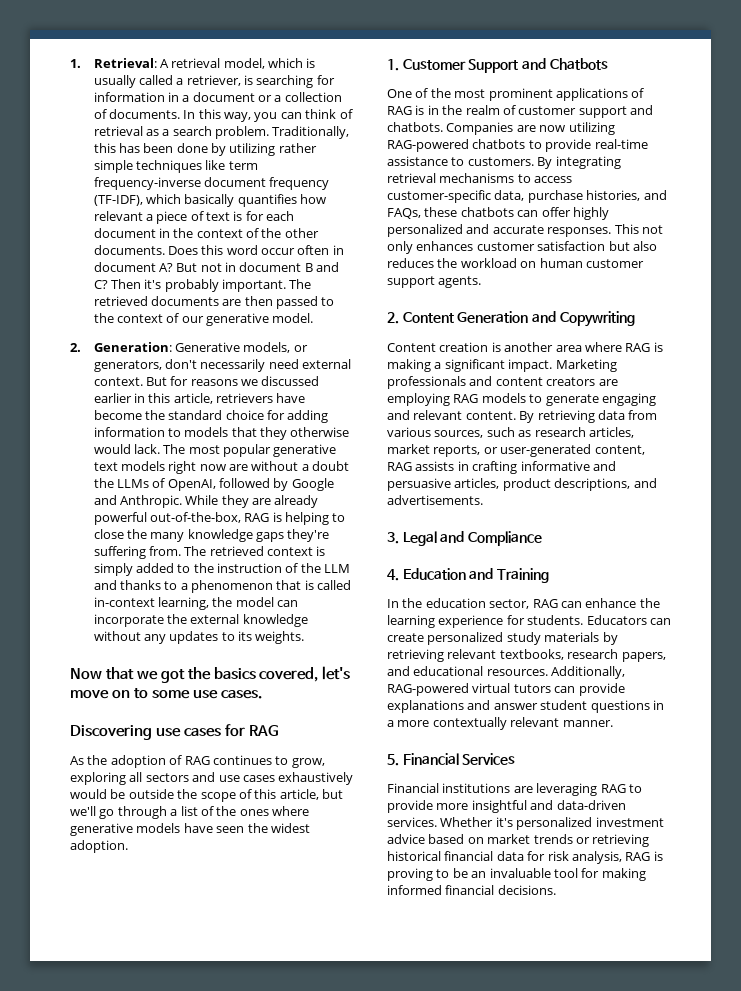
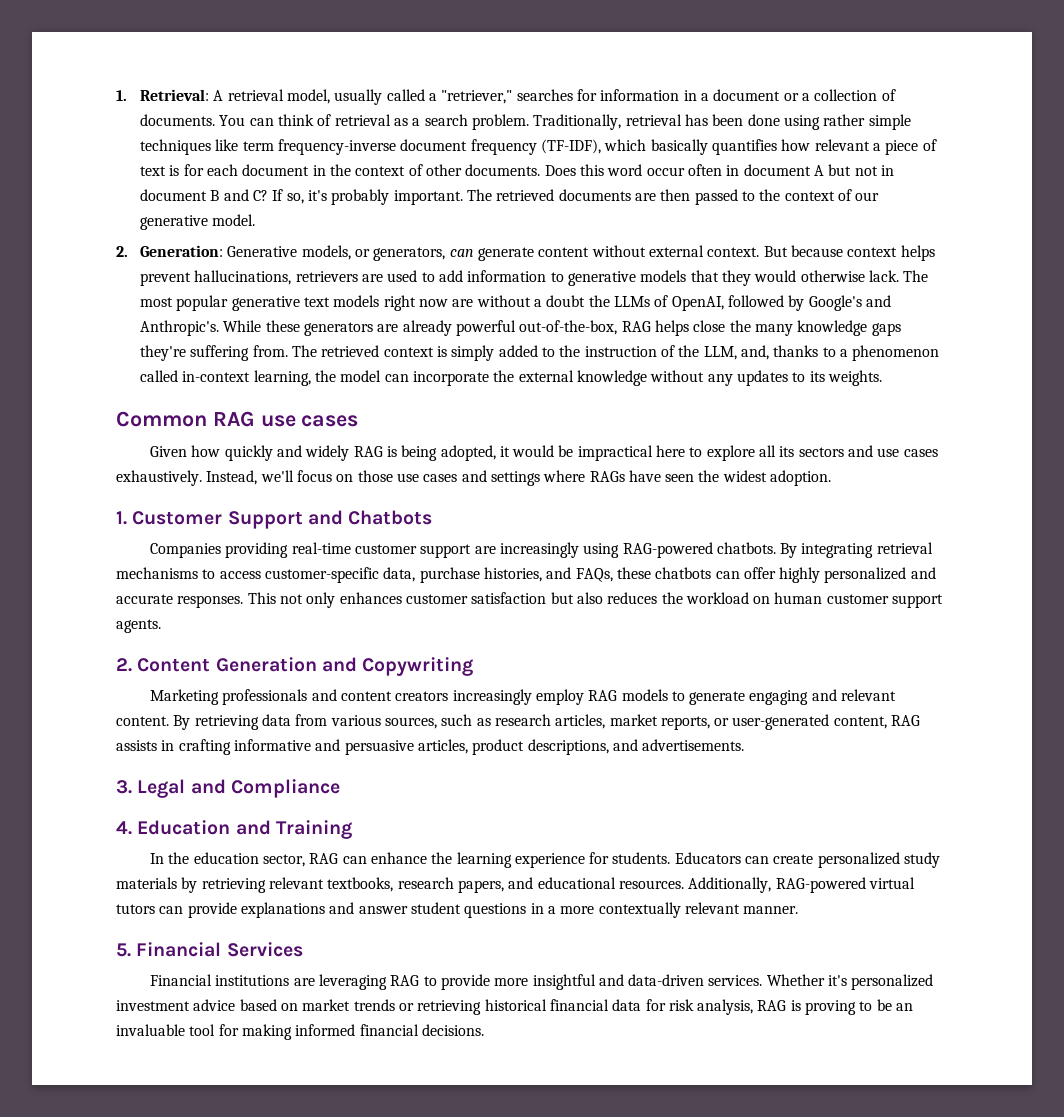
- 1. Retrieval: A retrieval model, which is usually called a retriever, is searching for information in a document or a collection of documents.
+ 1. Retrieval: A retrieval model, usually called a "retriever," searches for information in a document or a collection of documents.
- In this way, you can think of retrieval as a search problem.
+ You can think of retrieval as a search problem.
- Traditionally, this has been done by utilizing rather simple techniques like term frequency-inverse document frequency (TF-IDF), which basically quantifies how relevant a piece of text is for each document in the context of the other documents.
+ Traditionally, retrieval has been done using rather simple techniques like term frequency-inverse document frequency (TF-IDF), which basically quantifies how relevant a piece of text is for each document in the context of other documents.
- Does this word occur often in document A? But not in document B and C?
+ Does this word occur often in document A but not in document B and C?
- Then it's probably important.
+ If so, it's probably important.
- 2. Generation: Generative models, or generators, don't necessarily need external context. But for reasons we discussed earlier in this article, retrievers have become the standard choice for adding information to models that they otherwise would lack.
+ 2. Generation: Generative models, or generators, can generate content without external context. But because context helps prevent hallucinations, retrievers are used to add information to generative models that they would otherwise lack.
- The most popular generative text models right now are without a doubt the LLMs of OpenAI, followed by Google and Anthropic. While they are already powerful out-of-the-box, RAG is helping to close the many knowledge gaps they're suffering from.
+ The most popular generative text models right now are without a doubt the LLMs of OpenAI, followed by Google's and Anthropic's. While these generators are already powerful out-of-the-box, RAG helps close the many knowledge gaps they're suffering from.
- The retrieved context is simply added to the instruction of the LLM and thanks to a phenomenon that is called in-context learning, the model can incorporate the external knowledge without any updates to its weights.
+ The retrieved context is simply added to the instruction of the LLM, and, thanks to a phenomenon called in-context learning, the model can incorporate the external knowledge without any updates to its weights.
- Now that we got the basics covered, let's move on to some use cases.
- Discovering use cases for RAG
- As the adoption of RAG continues to grow, exploring all sectors and use cases exhaustively would be outside the scope of this article, but we'll go through a list of the ones where generative models have seen the widest adoption.
+ Common RAG use cases
+ Given how quickly and widely RAG is being adopted, it would be impractical here to explore all its sectors and use cases exhaustively. Instead, we'll focus on those use cases and settings where RAGs have seen the widest adoption.
- One of the most prominent applications of RAG is in the realm of customer support and chatbots. Companies are now utilizing RAG-powered chatbots to provide real-time assistance to customers.
+ Companies providing real-time customer support are increasingly using RAG-powered chatbots.
- Content creation is another area where RAG is making a significant impact. Marketing professionals and content creators are employing RAG models to generate engaging and relevant content.
+ Marketing professionals and content creators increasingly employ RAG models to generate engaging and relevant content.

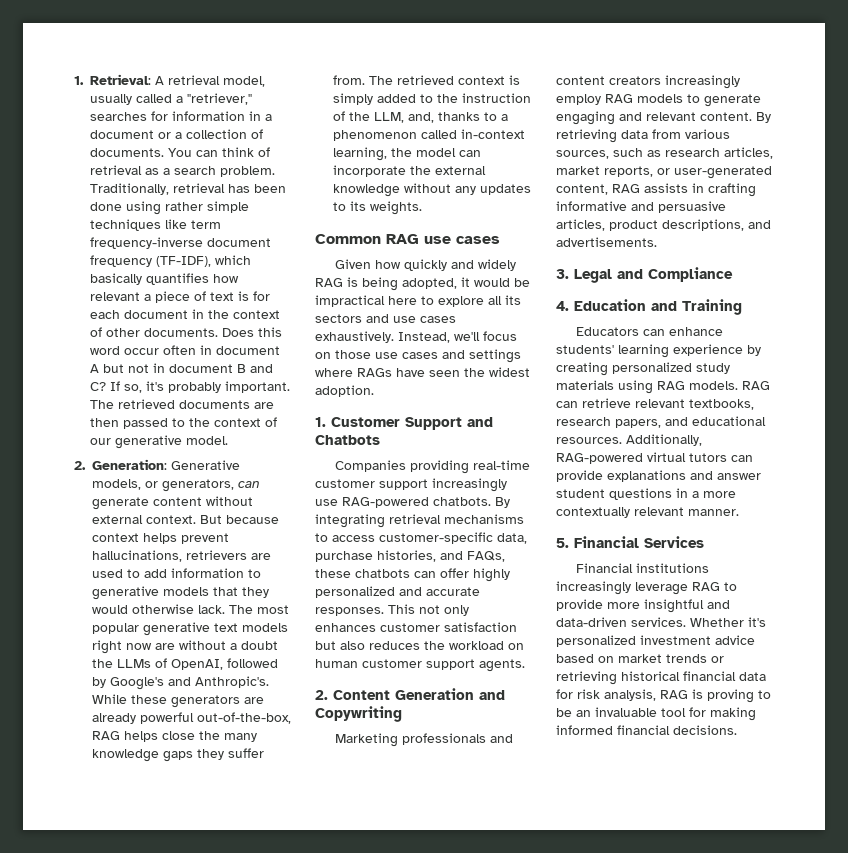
- While these generators are already powerful out-of-the-box, RAG helps close the many knowledge gaps they're suffering from.
+ While these generators are already powerful out-of-the-box, RAG helps close the many knowledge gaps they suffer from.
- Companies providing real-time customer support are increasingly using RAG-powered chatbots.
+ Companies providing real-time customer support increasingly use RAG-powered chatbots.
- In the education sector, RAG can enhance the learning experience for students. Educators can create personalized study materials by retrieving relevant textbooks, research papers, and educational resources.
+ Educators can enhance students' learning experience by creating personalized study materials using RAG models. RAG can retrieve relevant textbooks, research papers, and educational resources.
- Financial institutions are leveraging RAG to provide more insightful and data-driven services.
+ Financial institutions increasingly leverage RAG to provide more insightful and data-driven services.

